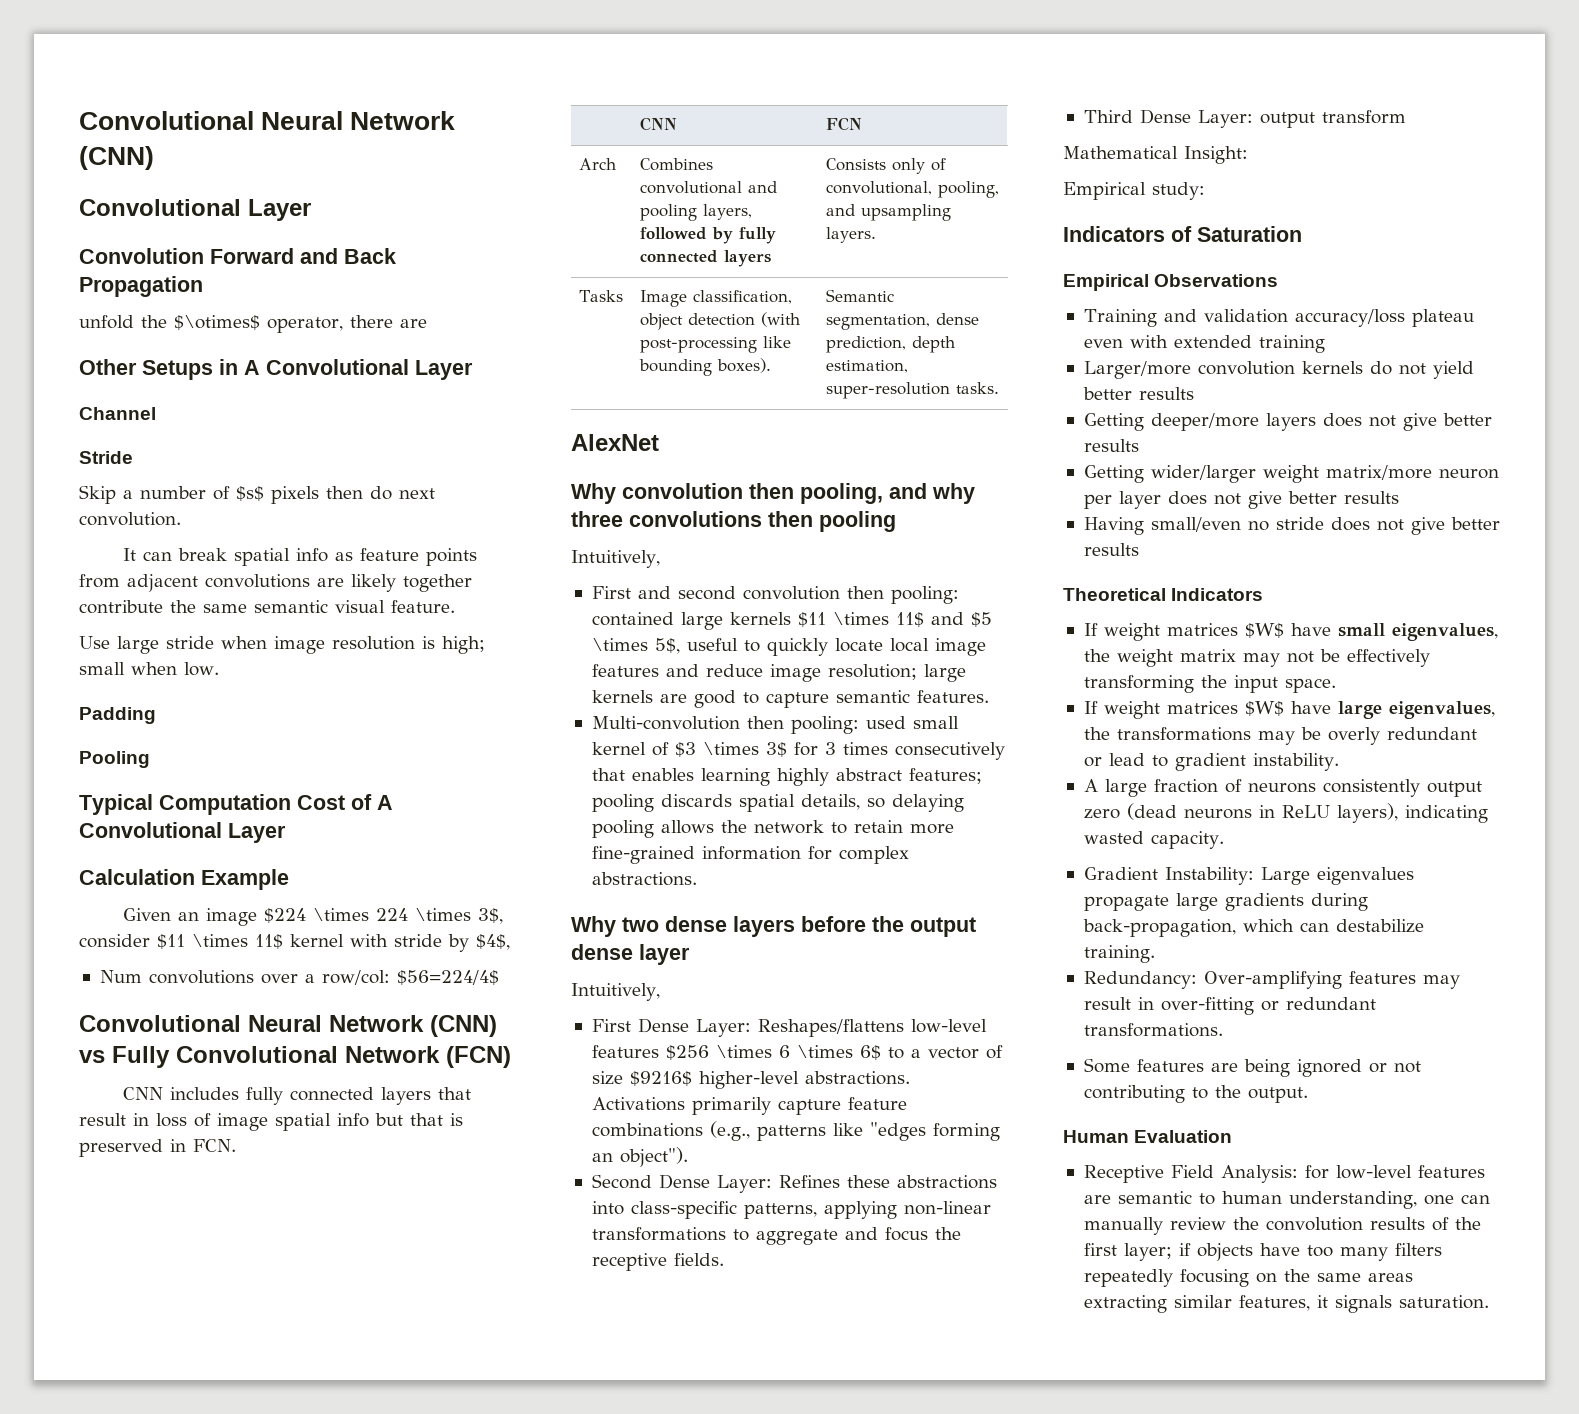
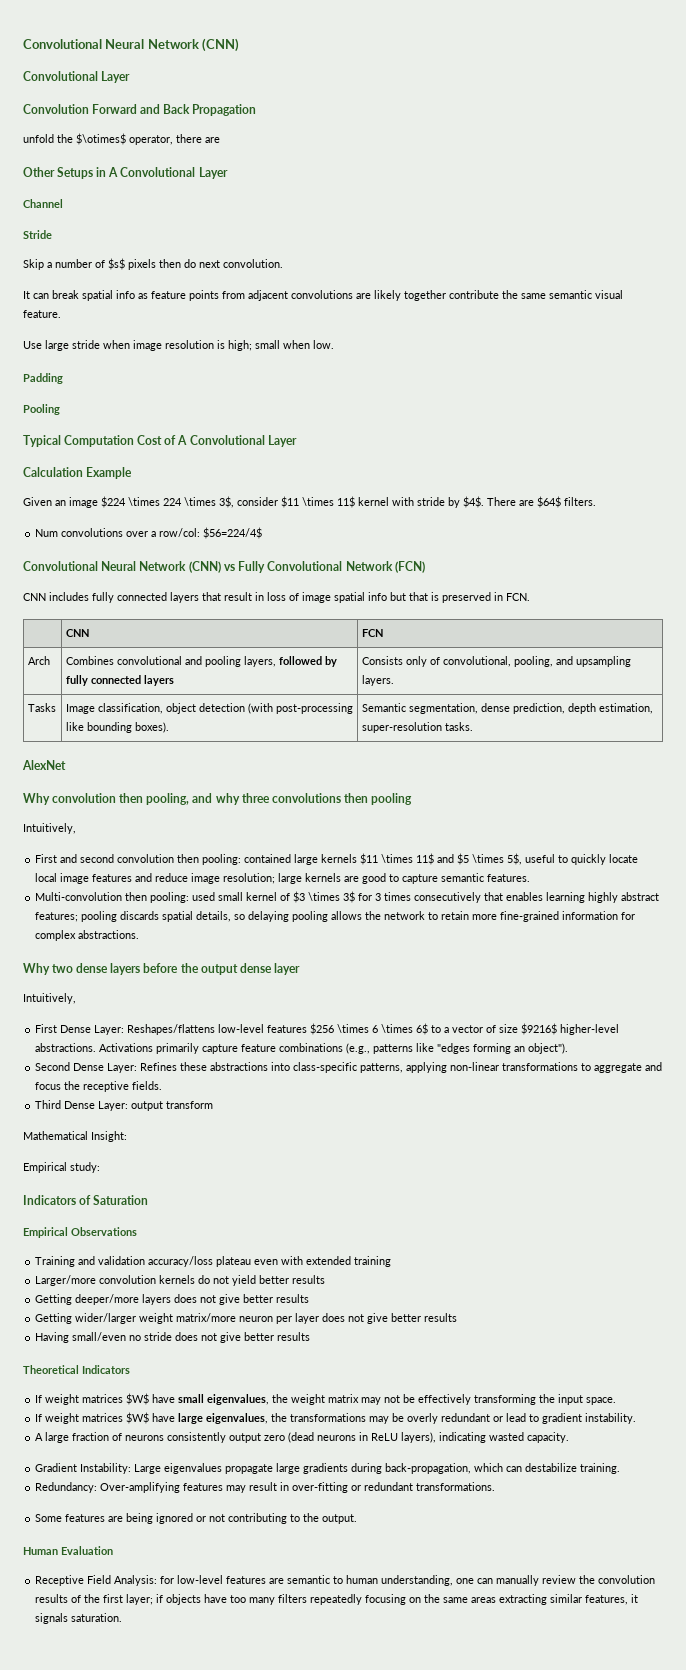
- Given an image $224 \times 224 \times 3$, consider $11 \times 11$ kernel with stride by $4$,
+ Given an image $224 \times 224 \times 3$, consider $11 \times 11$ kernel with stride by $4$. There are $64$ filters.

